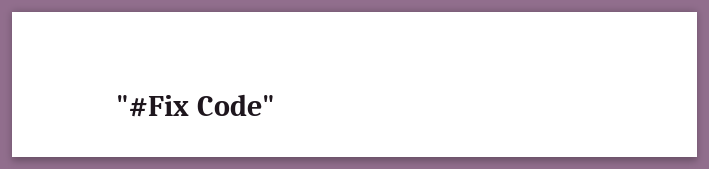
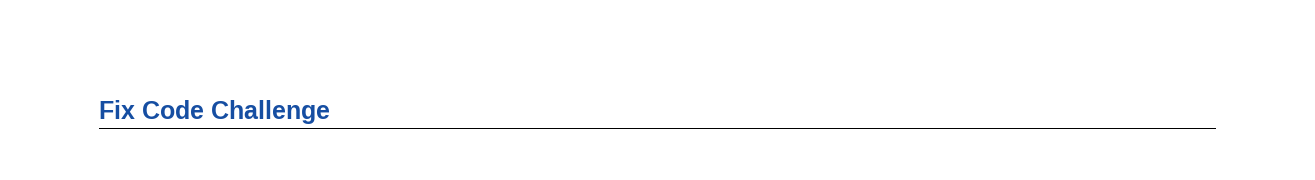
- "#Fix Code"
+ Fix Code Challenge

